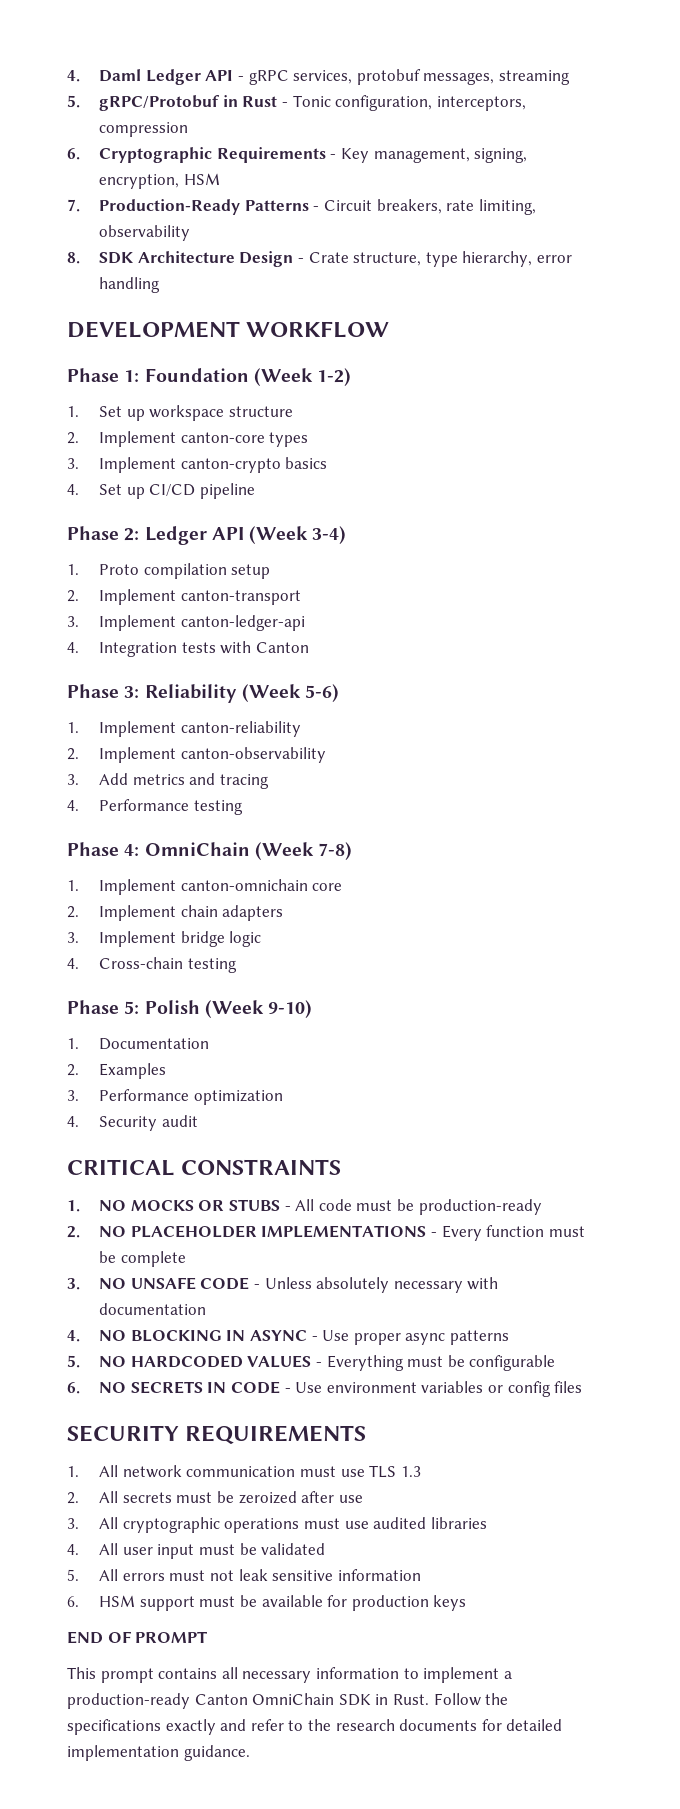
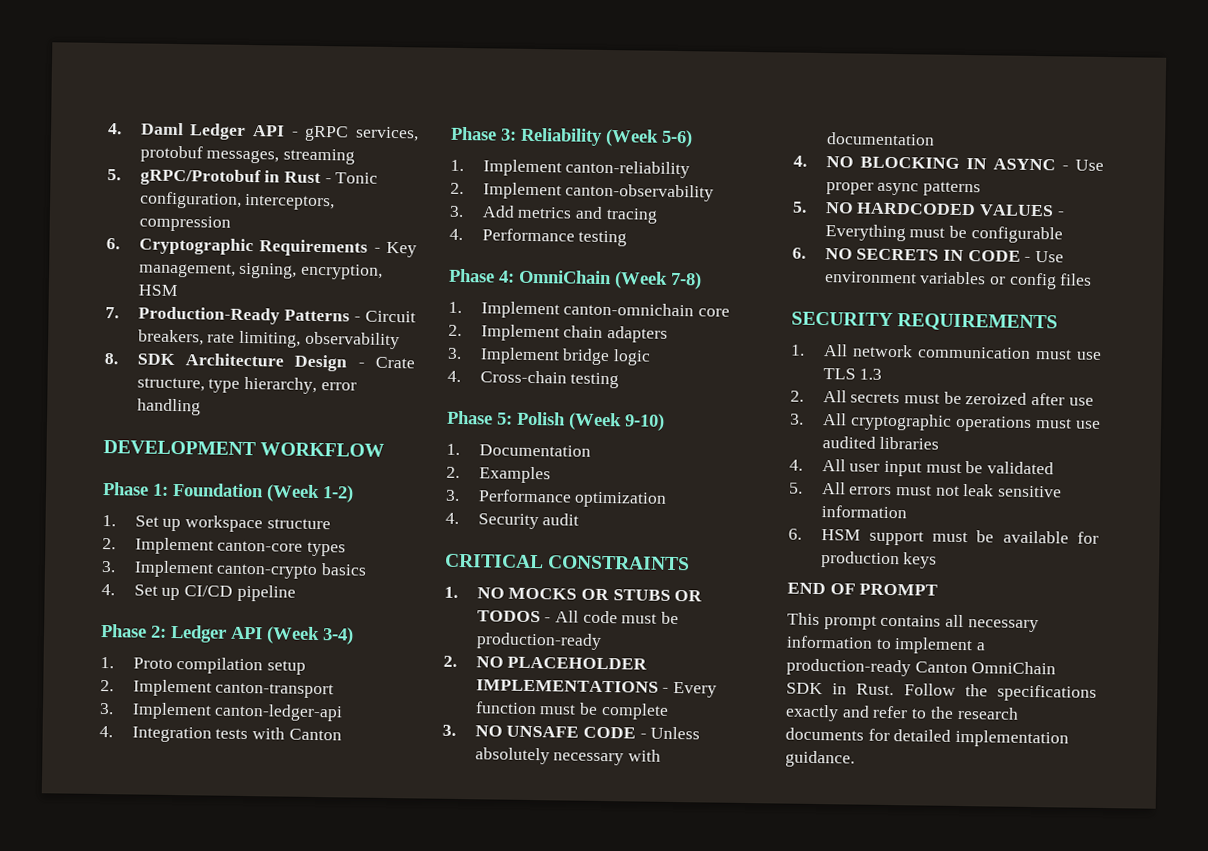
- 1. NO MOCKS OR STUBS - All code must be production-ready
+ 1. NO MOCKS OR STUBS OR TODOS - All code must be production-ready

